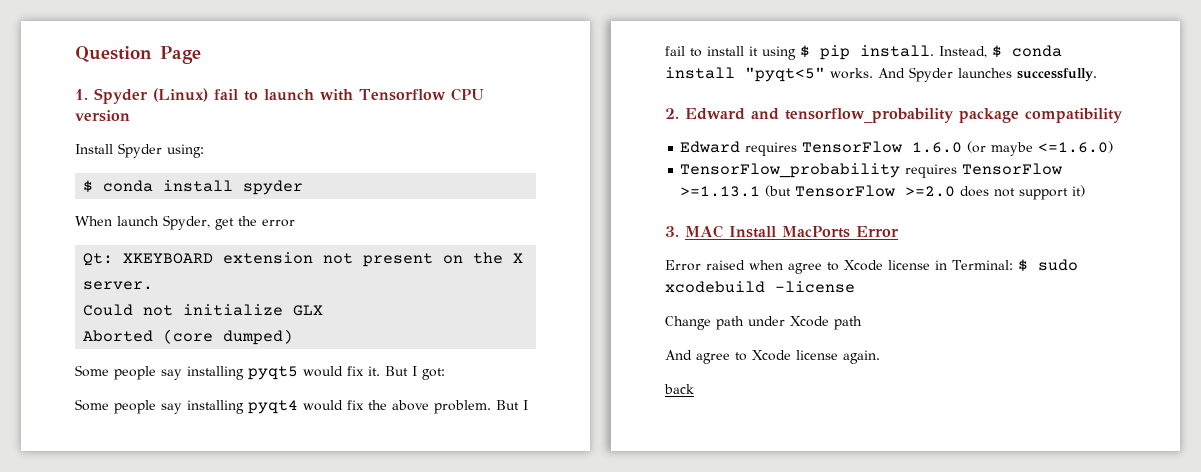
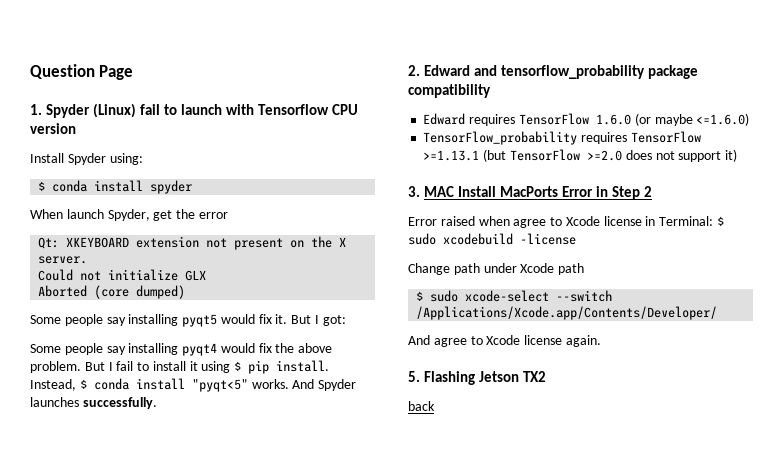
- 3. MAC Install MacPorts Error
+ 3. MAC Install MacPorts Error in Step 2
+ $ sudo xcode-select --switch /Applications/Xcode.app/Contents/Developer/
+ 5. Flashing Jetson TX2

